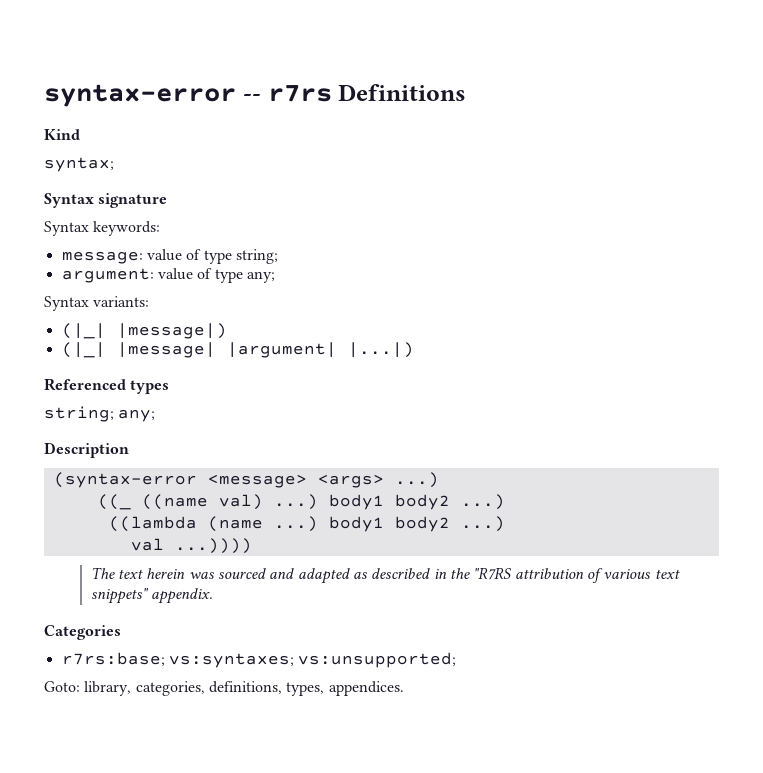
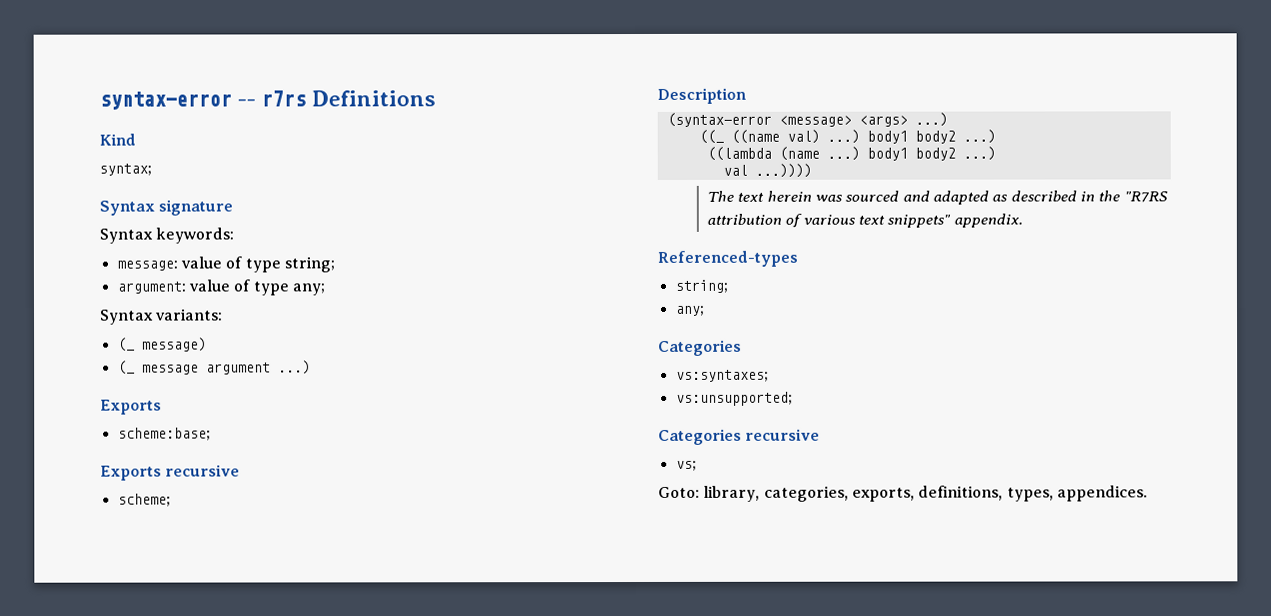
- (|_| |message|)
- (|_| |message| |argument| |...|)
- Referenced types
- string; any;
+ (_ message)
+ (_ message argument ...)
+ Exports
+ scheme:base;
+ Exports recursive
+ scheme;
+ Referenced-types
+ string;
+ any;
- r7rs:base; vs:syntaxes; vs:unsupported;
+ vs:syntaxes;
+ vs:unsupported;
+ Categories recursive
+ vs;
- Goto: library, categories, definitions, types, appendices.
+ Goto: library, categories, exports, definitions, types, appendices.

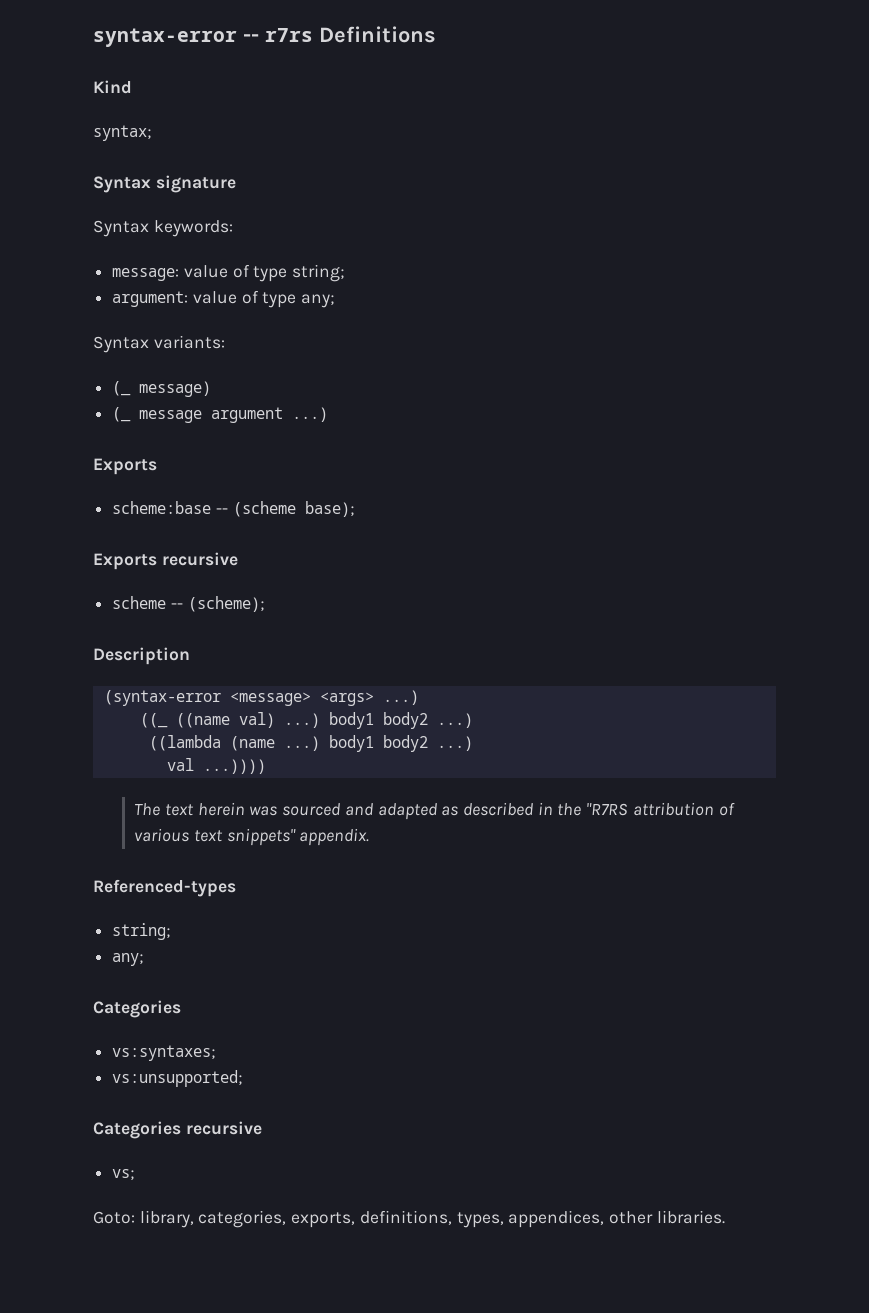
- scheme:base;
+ scheme:base -- (scheme base);
- scheme;
+ scheme -- (scheme);
- Goto: library, categories, exports, definitions, types, appendices.
+ Goto: library, categories, exports, definitions, types, appendices, other libraries.

